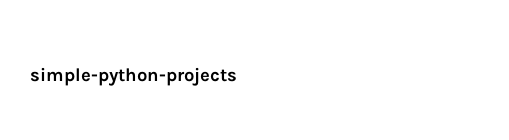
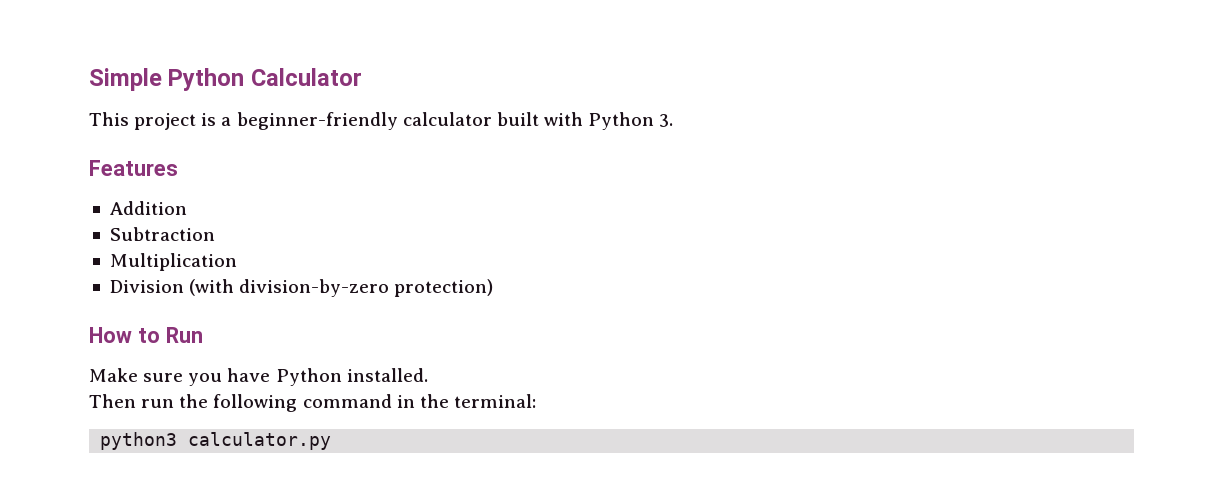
- simple-python-projects
+ Simple Python Calculator
+ This project is a beginner-friendly calculator built with Python 3.
+ Features
+ Addition
+ Subtraction
+ Multiplication
+ Division (with division-by-zero protection)
+ How to Run
+ Make sure you have Python installed.
+ Then run the following command in the terminal:
+ python3 calculator.py

